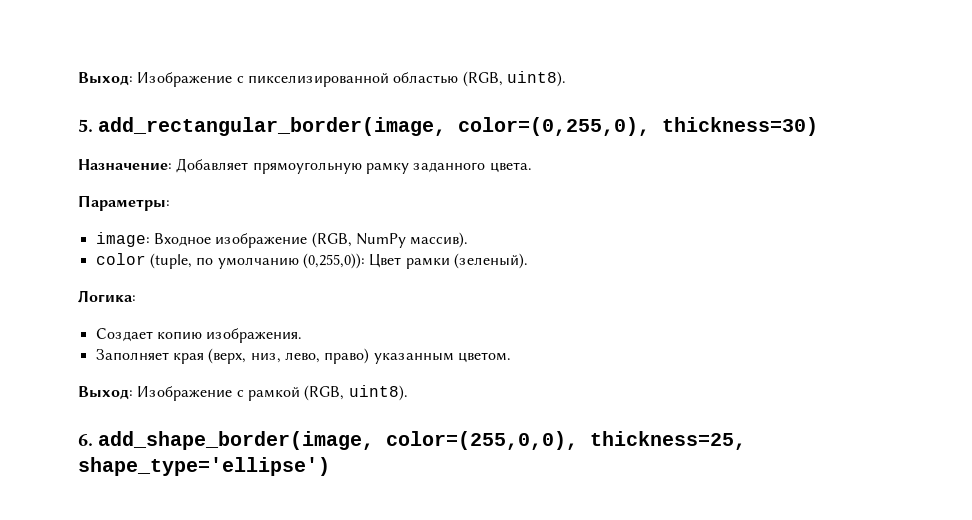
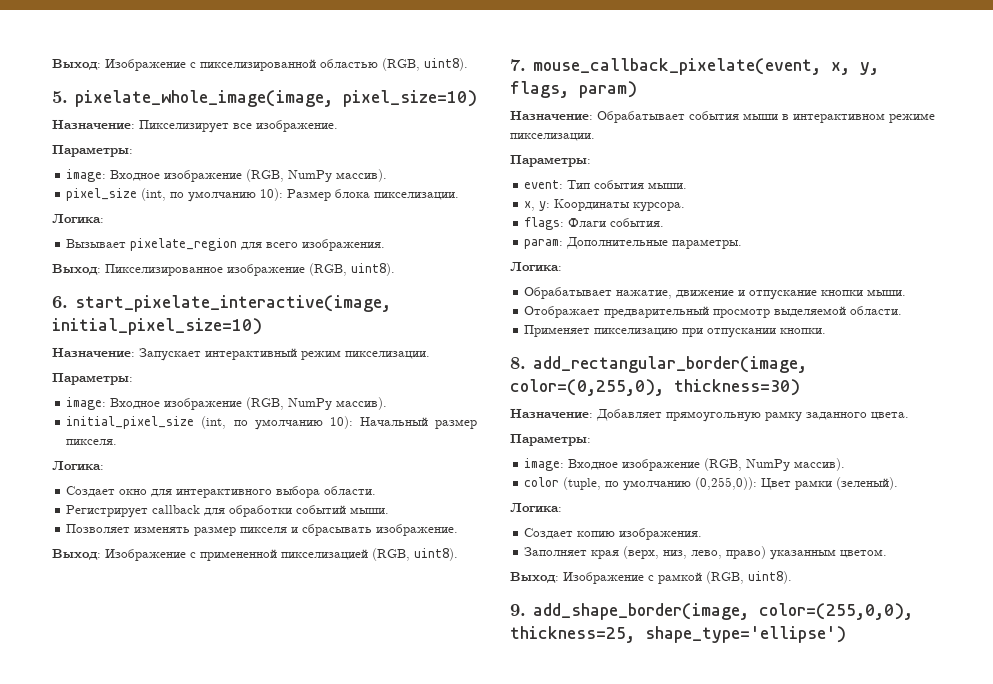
- 5. add_rectangular_border(image, color=(0,255,0), thickness=30)
+ 5. pixelate_whole_image(image, pixel_size=10)
+ Назначение: Пикселизирует все изображение.
+ Параметры:
+ image: Входное изображение (RGB, NumPy массив).
+ pixel_size (int, по умолчанию 10): Размер блока пикселизации.
+ Логика:
+ Вызывает pixelate_region для всего изображения.
+ Выход: Пикселизированное изображение (RGB, uint8).
+ 6. start_pixelate_interactive(image, initial_pixel_size=10)
+ Назначение: Запускает интерактивный режим пикселизации.
+ Параметры:
+ image: Входное изображение (RGB, NumPy массив).
+ initial_pixel_size (int, по умолчанию 10): Начальный размер пикселя.
+ Логика:
+ Создает окно для интерактивного выбора области.
+ Регистрирует callback для обработки событий мыши.
+ Позволяет изменять размер пикселя и сбрасывать изображение.
+ Выход: Изображение с примененной пикселизацией (RGB, uint8).
+ 7. mouse_callback_pixelate(event, x, y, flags, param)
+ Назначение: Обрабатывает события мыши в интерактивном режиме пикселизации.
+ Параметры:
+ event: Тип события мыши.
+ x, y: Координаты курсора.
+ flags: Флаги события.
+ param: Дополнительные параметры.
+ Логика:
+ Обрабатывает нажатие, движение и отпускание кнопки мыши.
+ Отображает предварительный просмотр выделяемой области.
+ Применяет пикселизацию при отпускании кнопки.
+ 8. add_rectangular_border(image, color=(0,255,0), thickness=30)
- 6. add_shape_border(image, color=(255,0,0), thickness=25, shape_type='ellipse')
+ 9. add_shape_border(image, color=(255,0,0), thickness=25, shape_type='ellipse')

